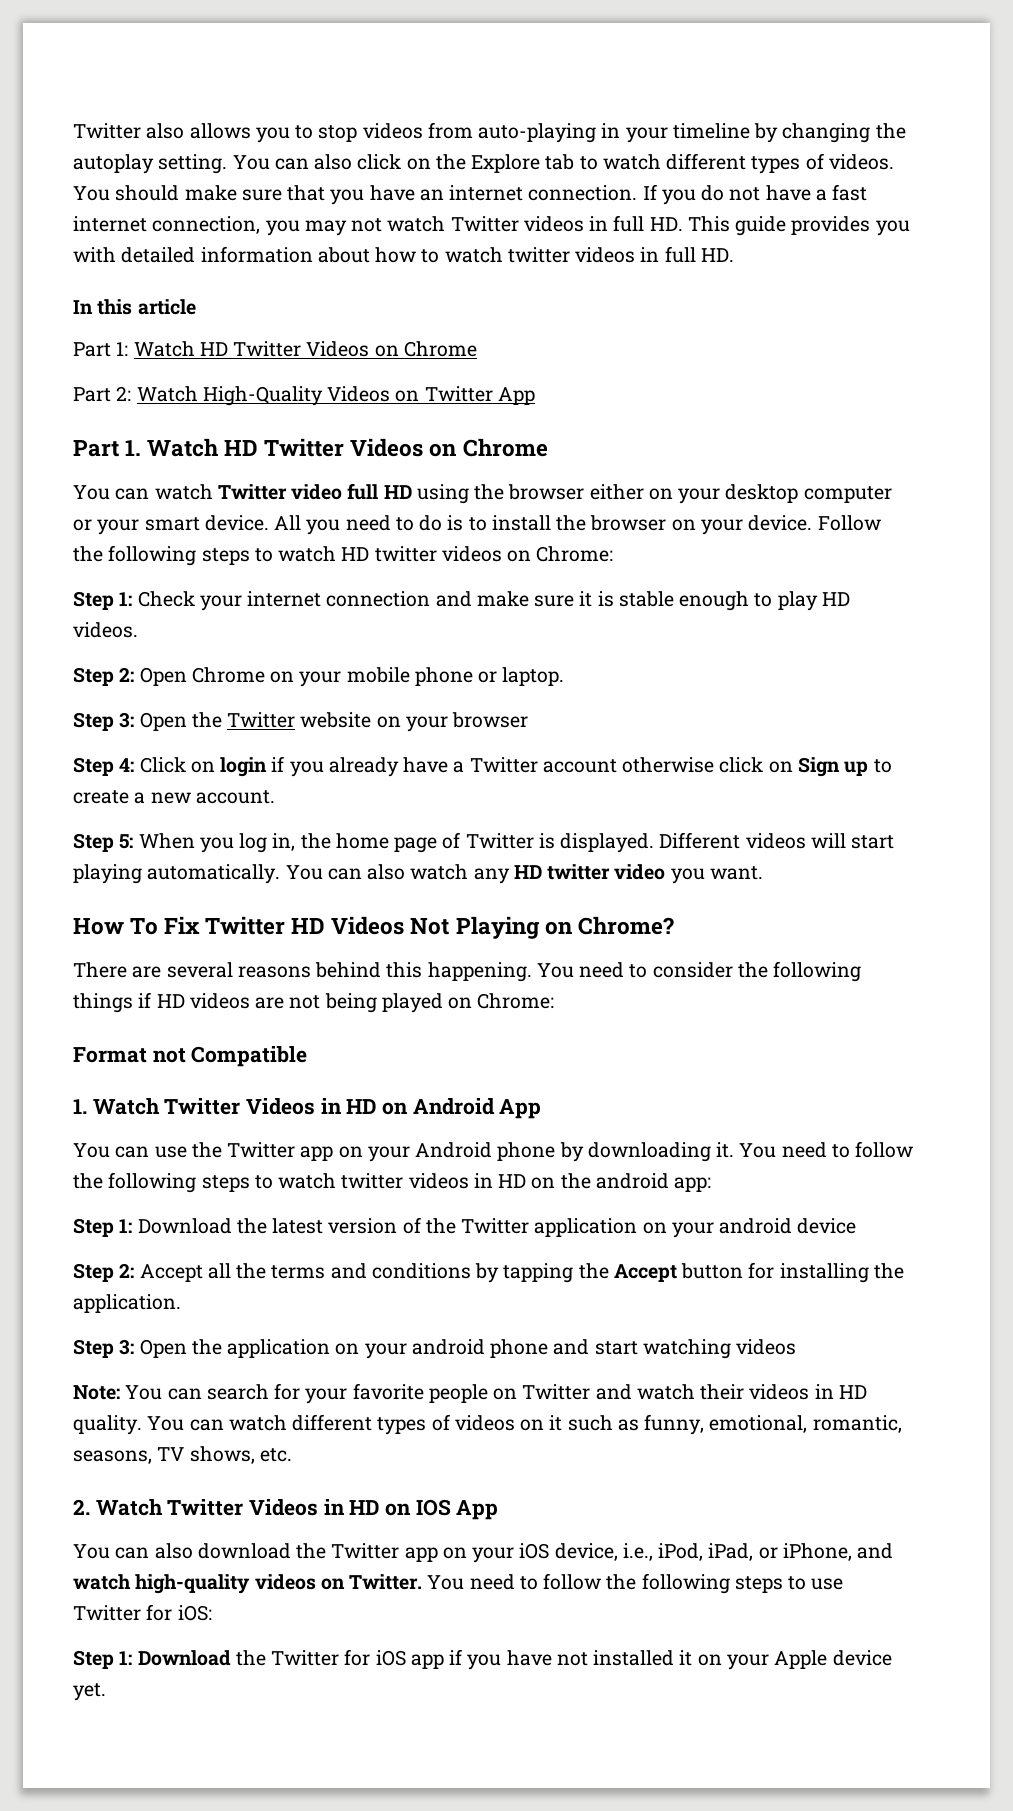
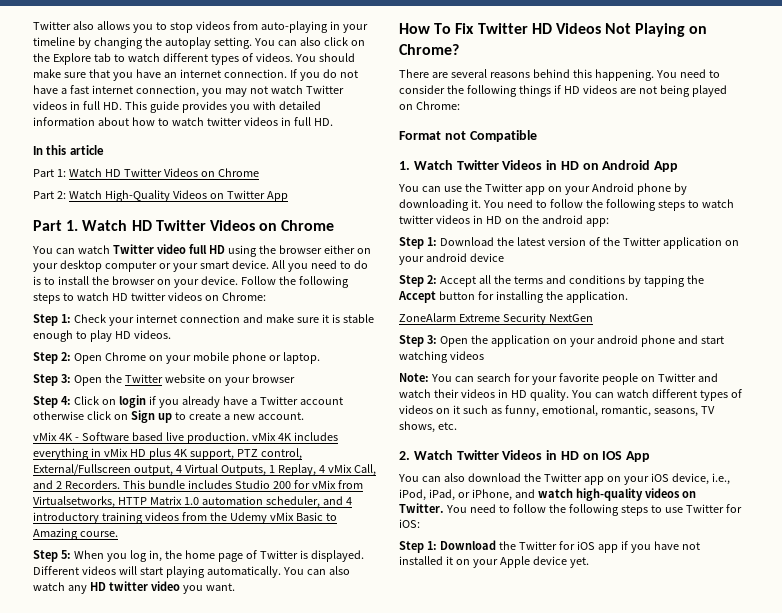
+ vMix 4K - Software based live production. vMix 4K includes everything in vMix HD plus 4K support, PTZ control, External/Fullscreen output, 4 Virtual Outputs, 1 Replay, 4 vMix Call, and 2 Recorders. This bundle includes Studio 200 for vMix from Virtualsetworks, HTTP Matrix 1.0 automation scheduler, and 4 introductory training videos from the Udemy vMix Basic to Amazing course.
+ ZoneAlarm Extreme Security NextGen

